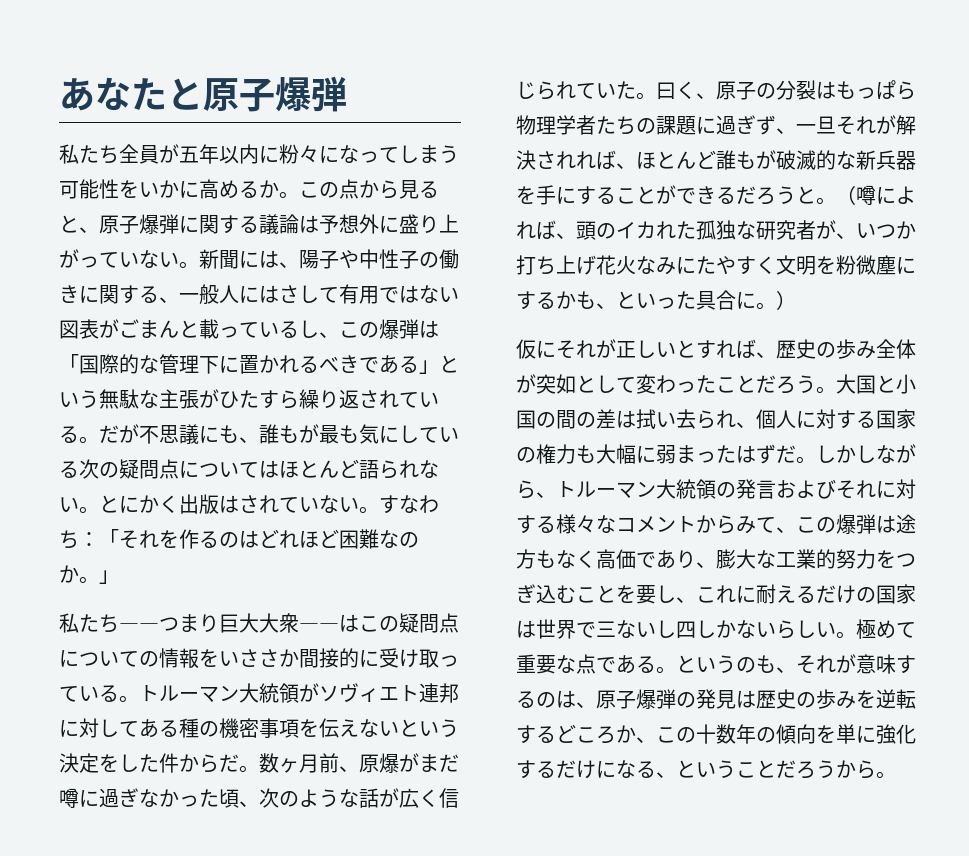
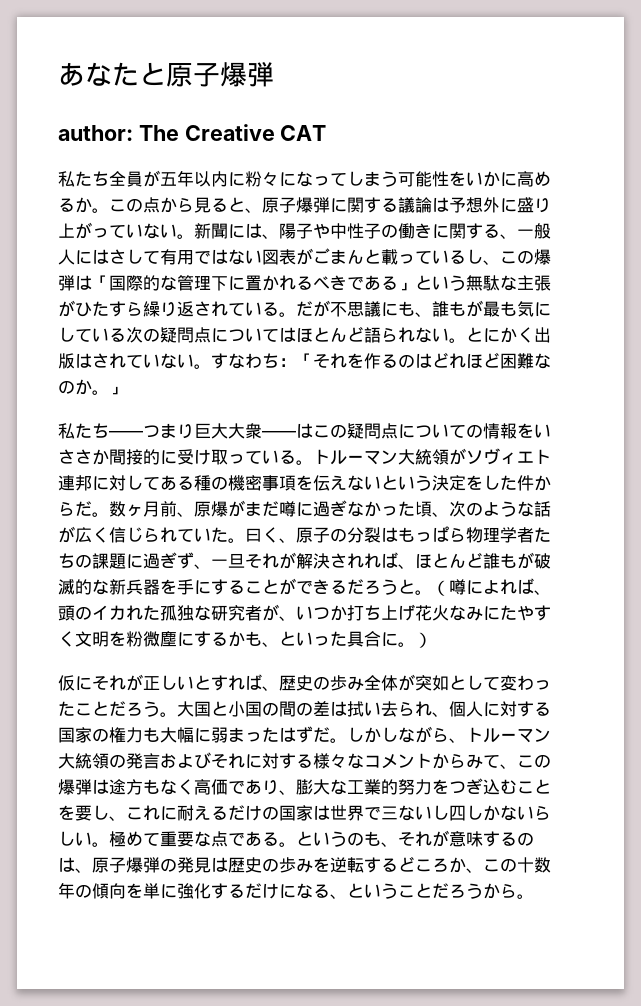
+ author: The Creative CAT

